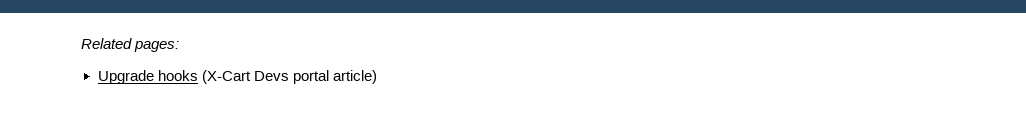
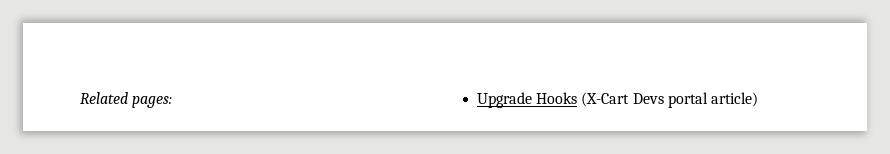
- Upgrade hooks (X-Cart Devs portal article)
+ Upgrade Hooks (X-Cart Devs portal article)

